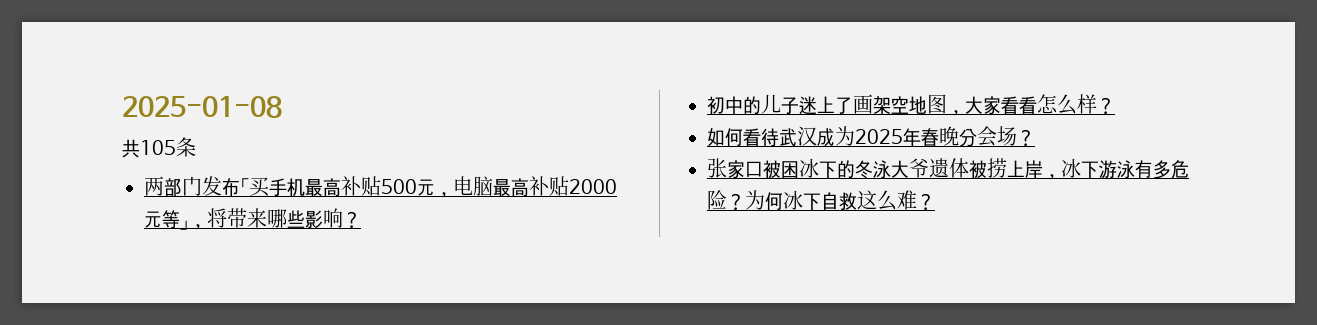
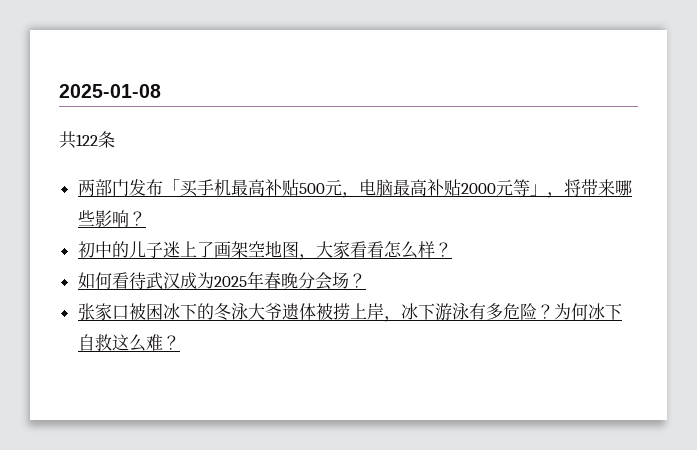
- 共105条
+ 共122条

